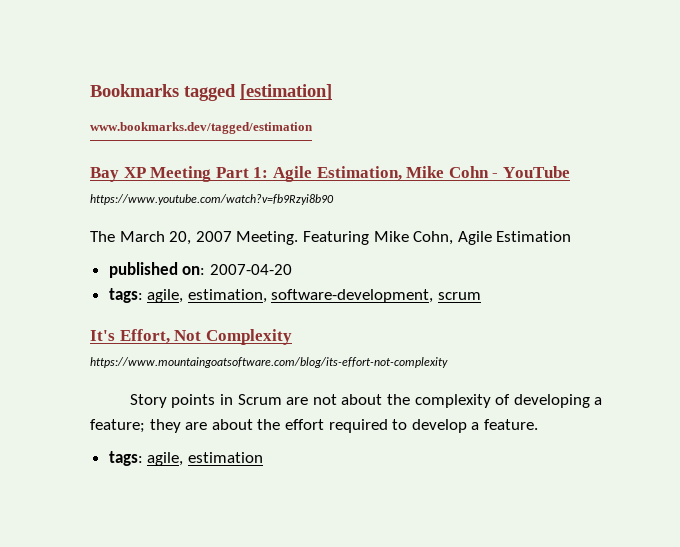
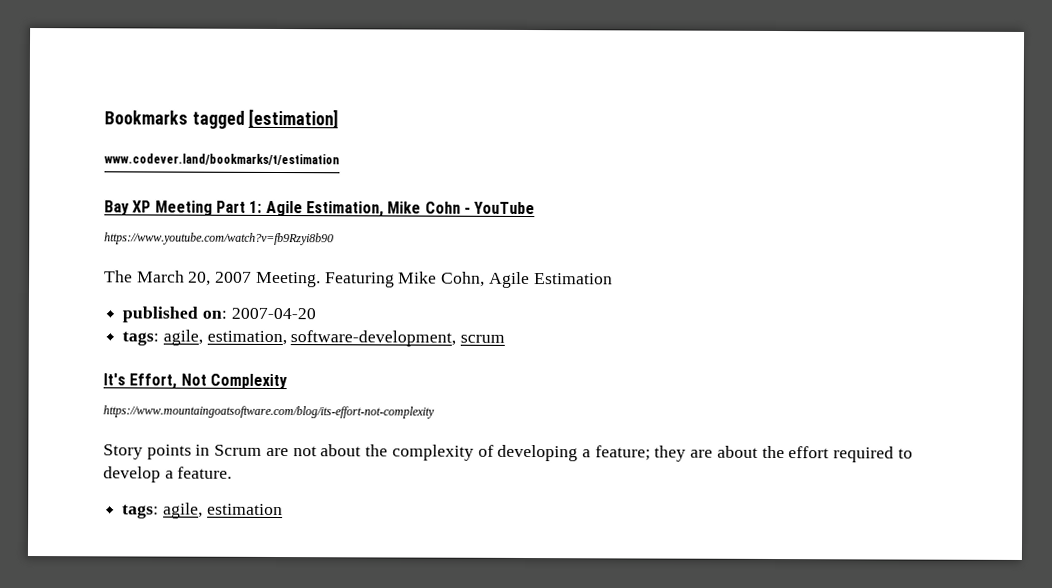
- www.bookmarks.dev/tagged/estimation
+ www.codever.land/bookmarks/t/estimation

